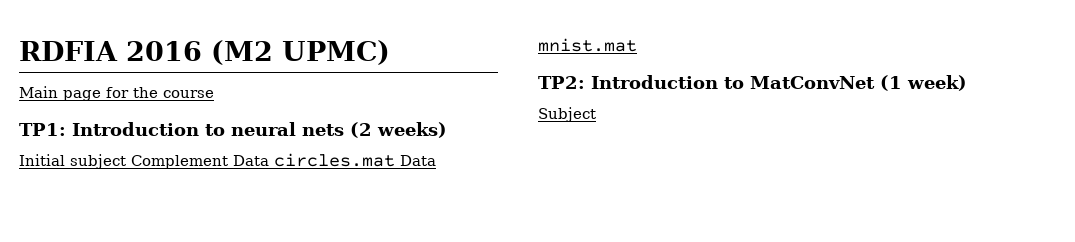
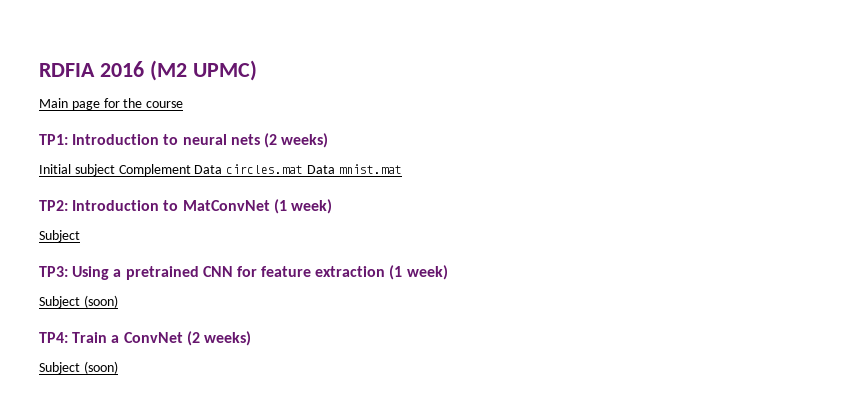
+ TP3: Using a pretrained CNN for feature extraction (1 week)
+ Subject (soon)
+ TP4: Train a ConvNet (2 weeks)
+ Subject (soon)

